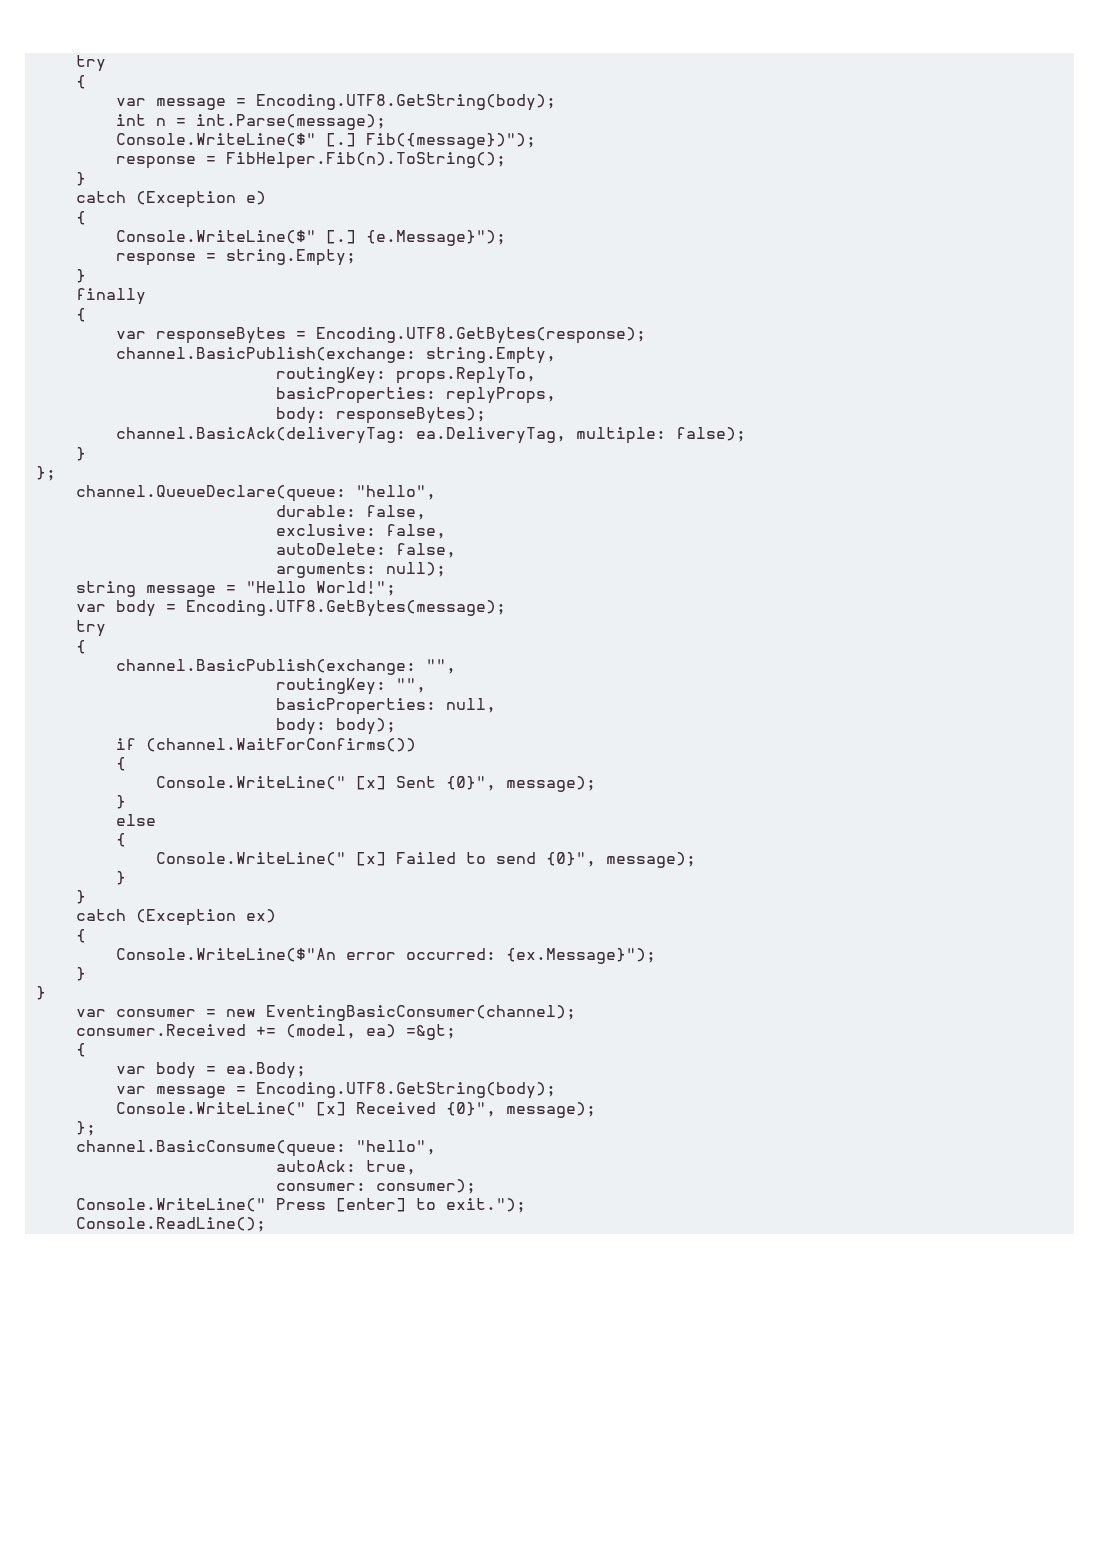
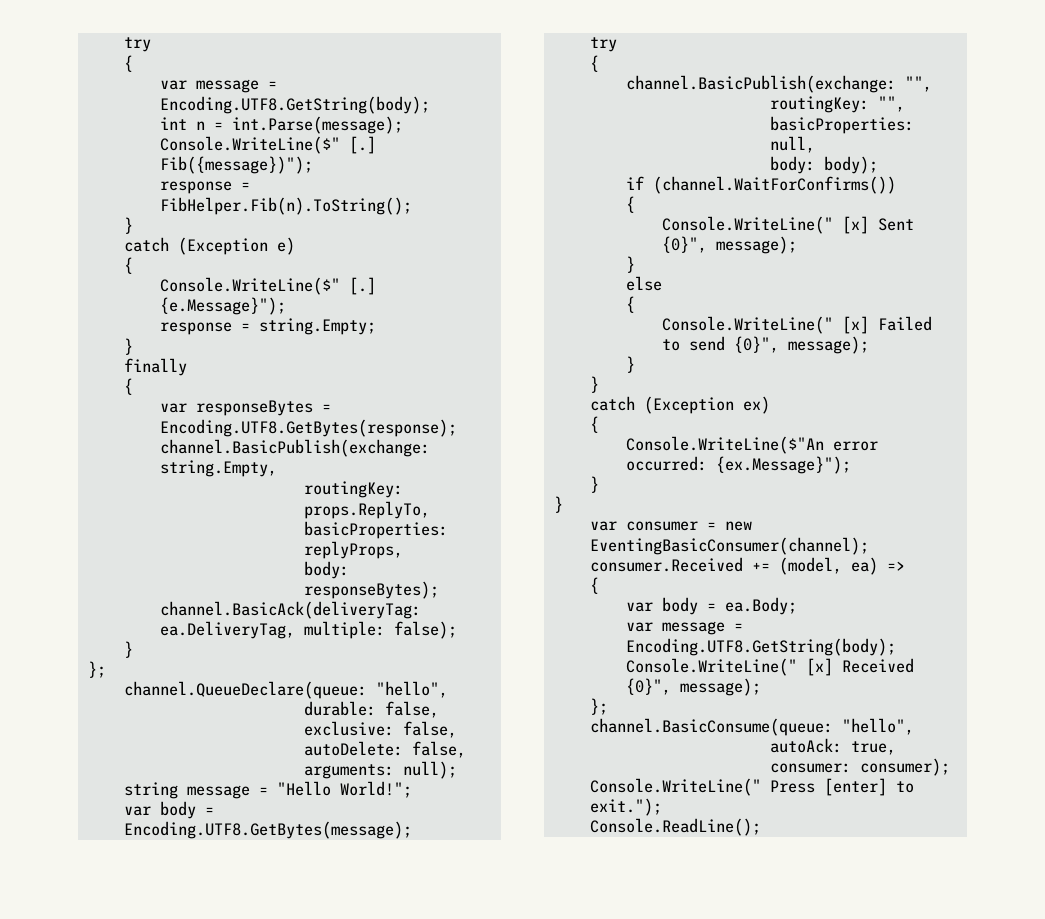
- consumer.Received += (model, ea) =&gt;
+ consumer.Received += (model, ea) =>

